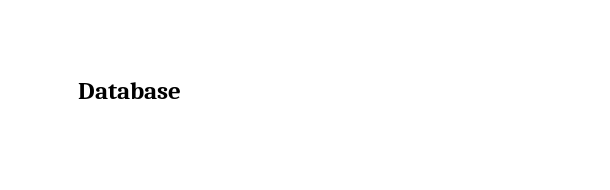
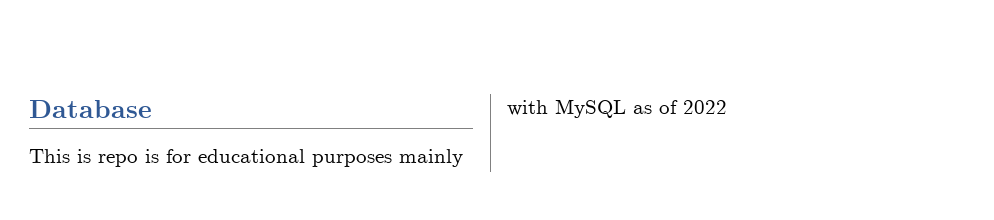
+ This is repo is for educational purposes mainly with MySQL as of 2022

